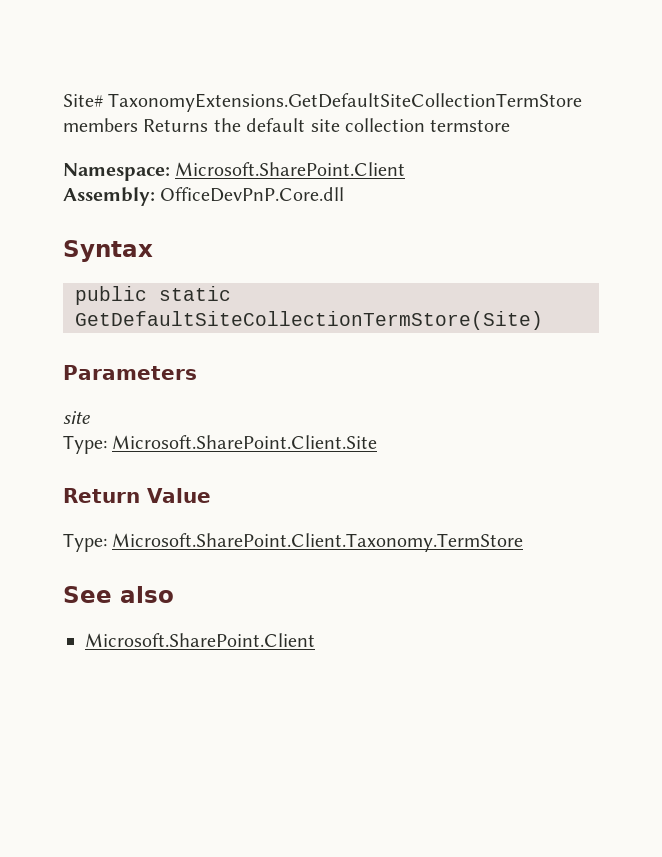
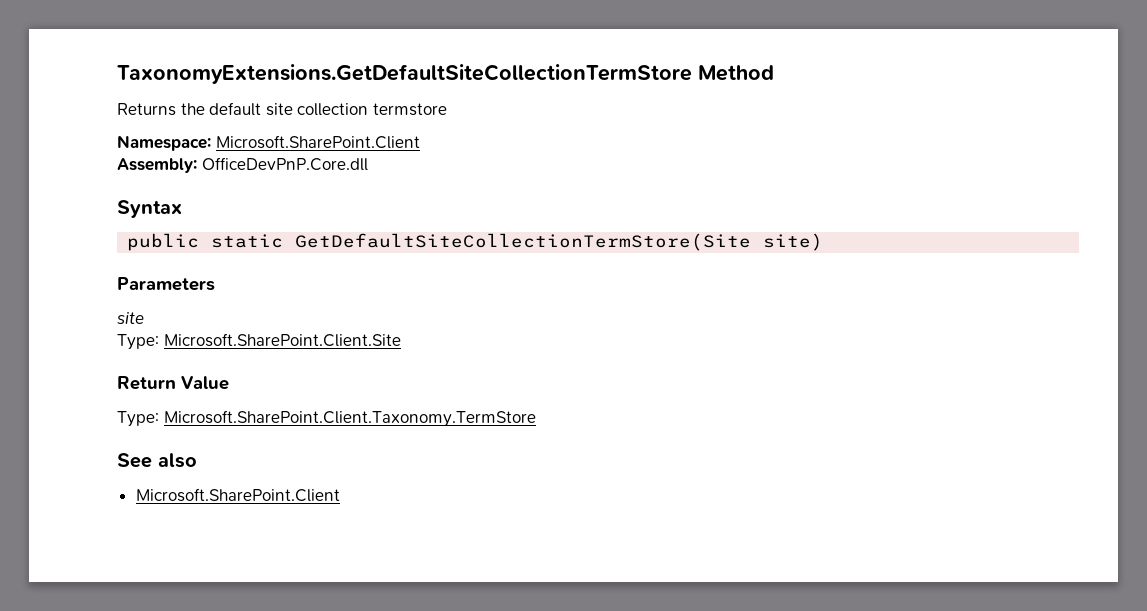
- Site# TaxonomyExtensions.GetDefaultSiteCollectionTermStore members Returns the default site collection termstore
+ TaxonomyExtensions.GetDefaultSiteCollectionTermStore Method
+ Returns the default site collection termstore
- public static GetDefaultSiteCollectionTermStore(Site)
+ public static GetDefaultSiteCollectionTermStore(Site site)

